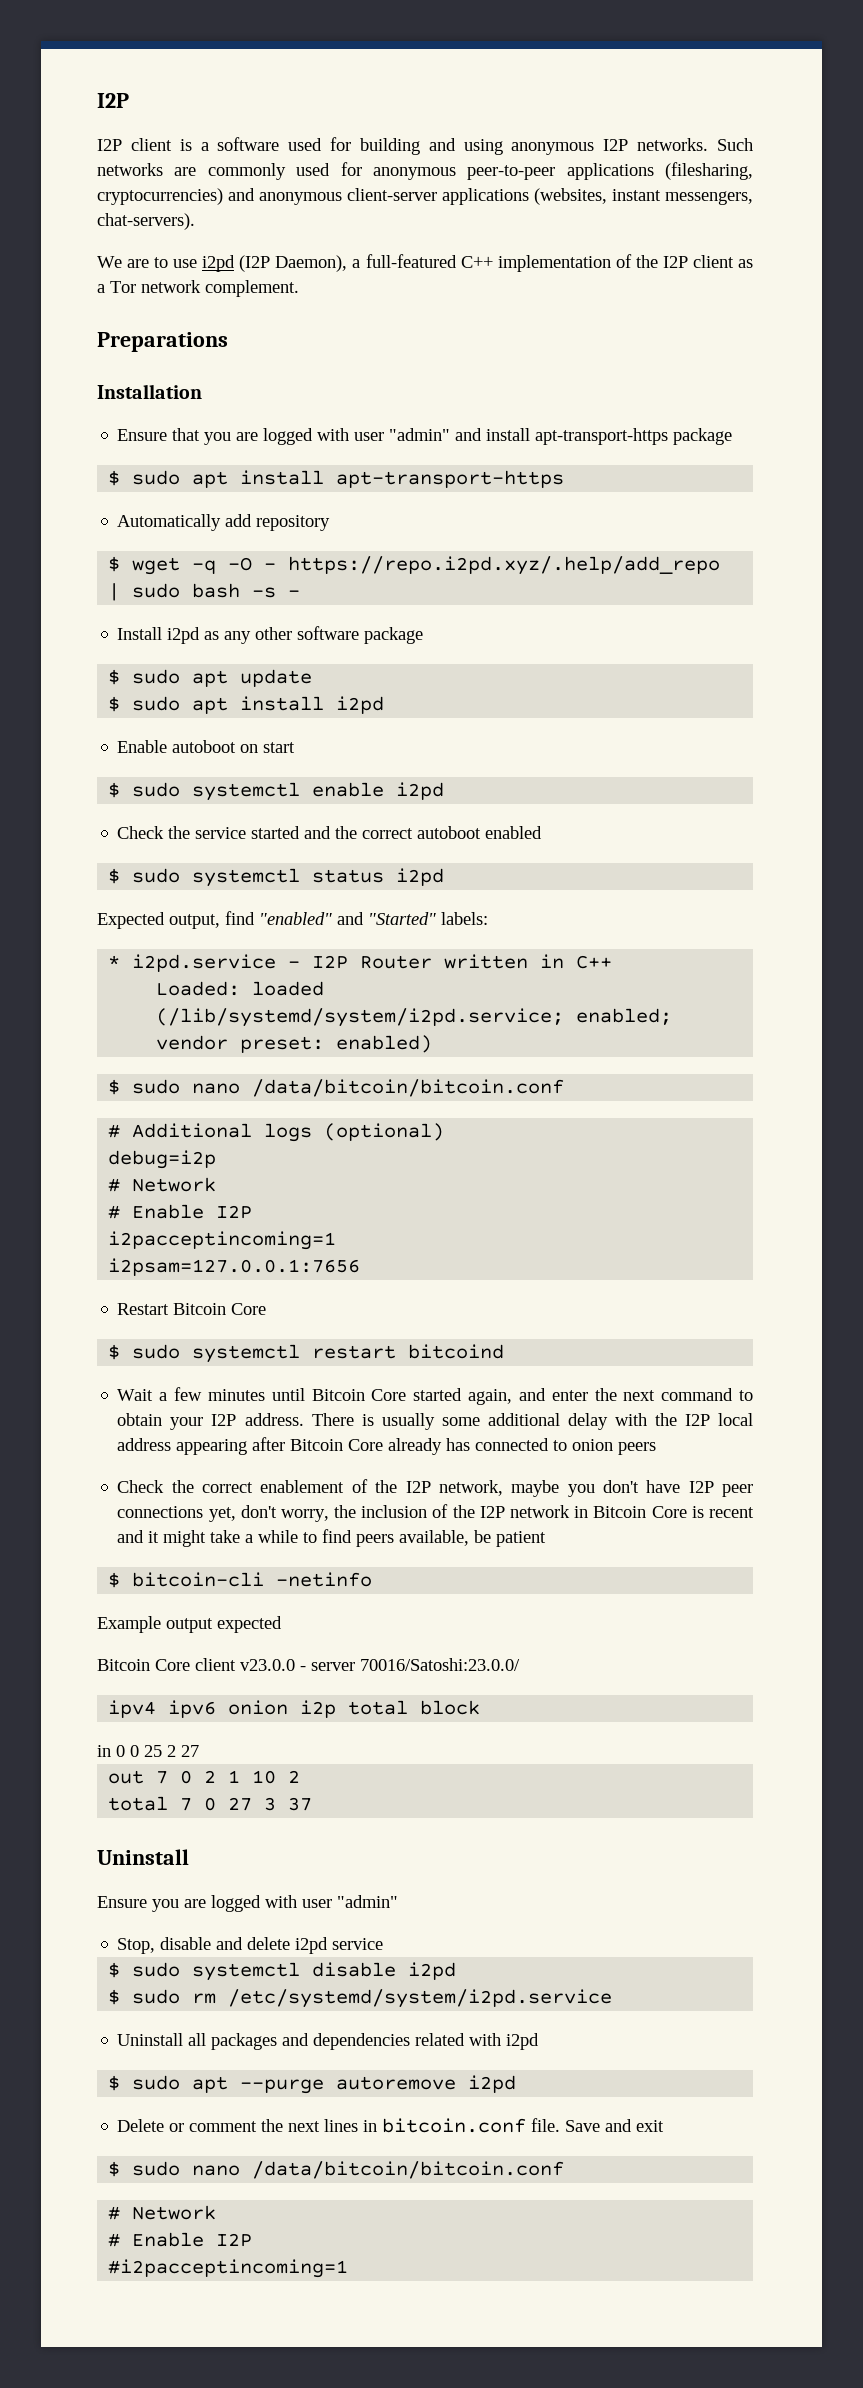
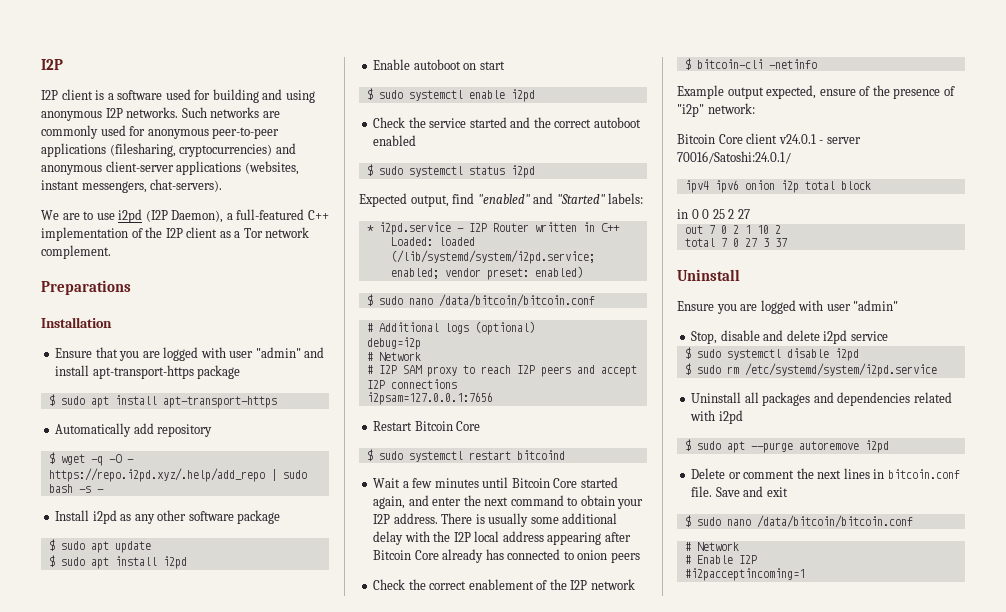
  debug=i2p
  # Network
- # Enable I2P
- i2pacceptincoming=1
+ # I2P SAM proxy to reach I2P peers and accept I2P connections
- Check the correct enablement of the I2P network, maybe you don't have I2P peer connections yet, don't worry, the inclusion of the I2P network in Bitcoin Core is recent and it might take a while to find peers available, be patient
+ Check the correct enablement of the I2P network
- Example output expected
+ Example output expected, ensure of the presence of "i2p" network:
- Bitcoin Core client v23.0.0 - server 70016/Satoshi:23.0.0/
+ Bitcoin Core client v24.0.1 - server 70016/Satoshi:24.0.1/

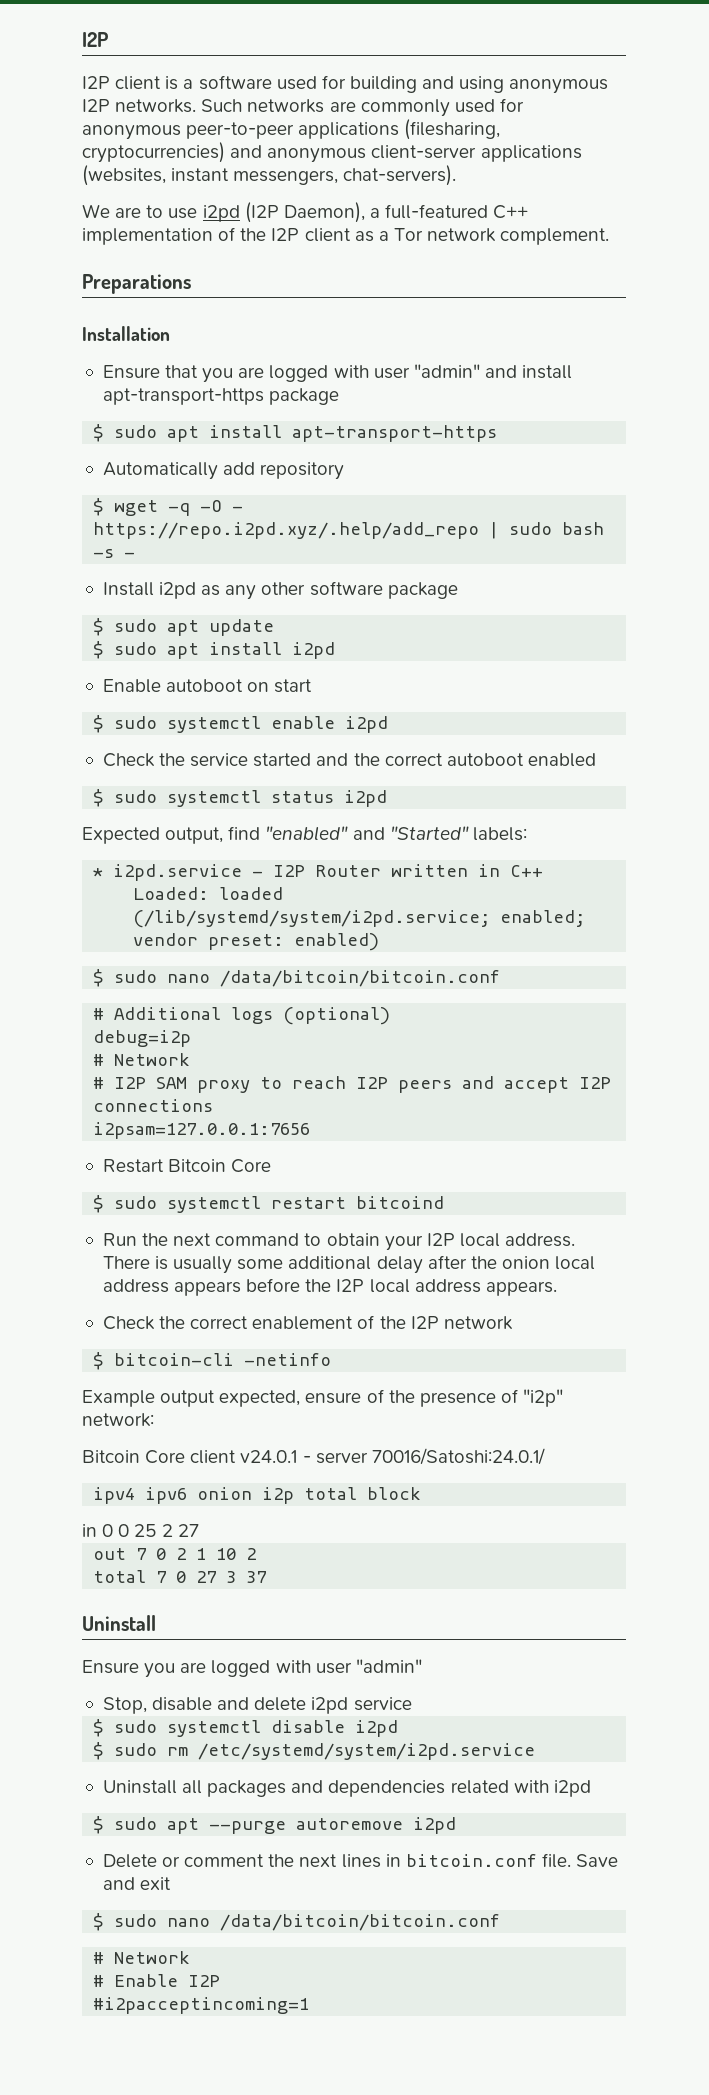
- Wait a few minutes until Bitcoin Core started again, and enter the next command to obtain your I2P address.
+ Run the next command to obtain your I2P local address.
- There is usually some additional delay with the I2P local address appearing after Bitcoin Core already has connected to onion peers
+ There is usually some additional delay after the onion local address appears before the I2P local address appears.

